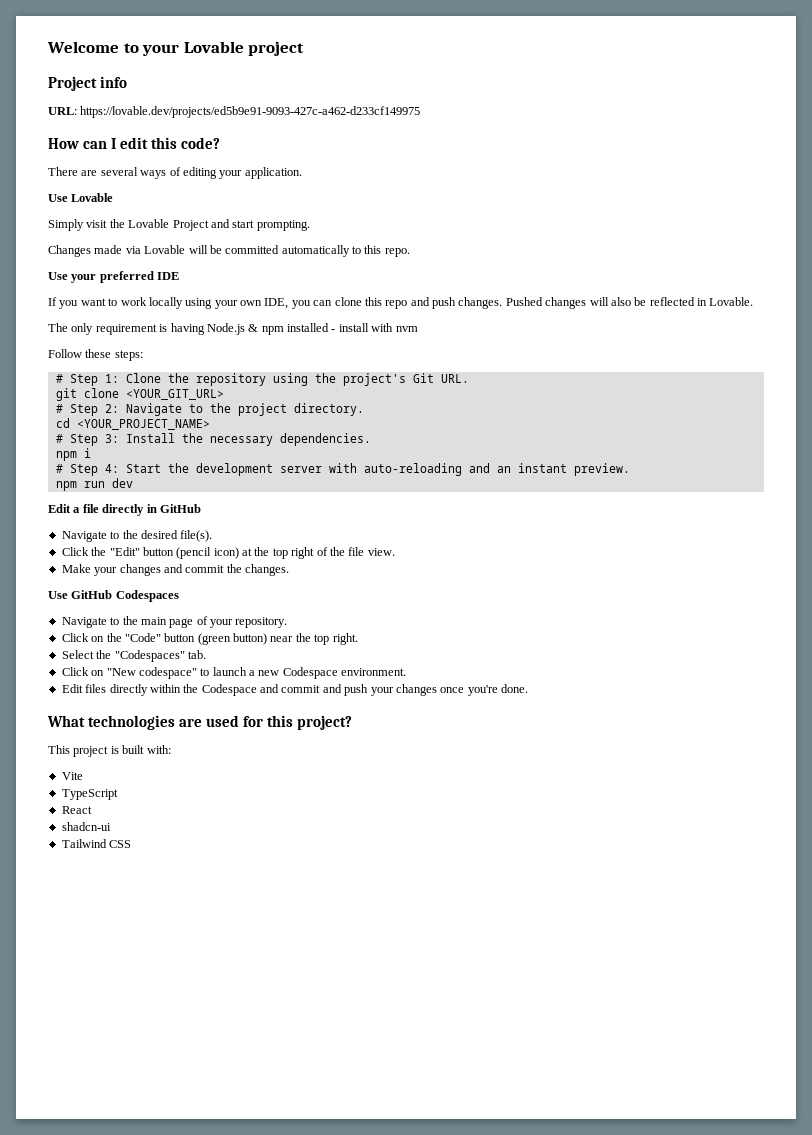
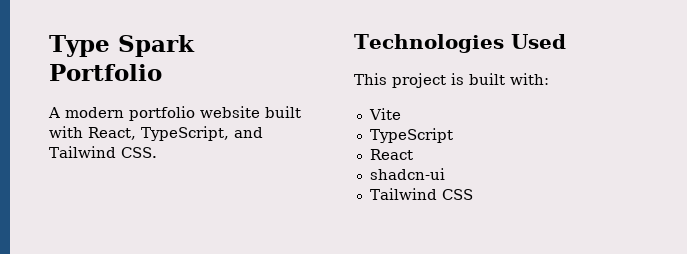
- Welcome to your Lovable project
- Project info
- URL: https://lovable.dev/projects/ed5b9e91-9093-427c-a462-d233cf149975
- How can I edit this code?
- There are several ways of editing your application.
- Use Lovable
- Simply visit the Lovable Project and start prompting.
- Changes made via Lovable will be committed automatically to this repo.
- Use your preferred IDE
- If you want to work locally using your own IDE, you can clone this repo and push changes. Pushed changes will also be reflected in Lovable.
- The only requirement is having Node.js & npm installed - install with nvm
- Follow these steps:
- # Step 1: Clone the repository using the project's Git URL.
- git clone <YOUR_GIT_URL>
- # Step 2: Navigate to the project directory.
- cd <YOUR_PROJECT_NAME>
- # Step 3: Install the necessary dependencies.
- npm i
- # Step 4: Start the development server with auto-reloading and an instant preview.
- npm run dev
- Edit a file directly in GitHub
- Navigate to the desired file(s).
- Click the "Edit" button (pencil icon) at the top right of the file view.
- Make your changes and commit the changes.
- Use GitHub Codespaces
- Navigate to the main page of your repository.
- Click on the "Code" button (green button) near the top right.
- Select the "Codespaces" tab.
- Click on "New codespace" to launch a new Codespace environment.
- Edit files directly within the Codespace and commit and push your changes once you're done.
- What technologies are used for this project?
+ Type Spark Portfolio
+ A modern portfolio website built with React, TypeScript, and Tailwind CSS.
+ Technologies Used

